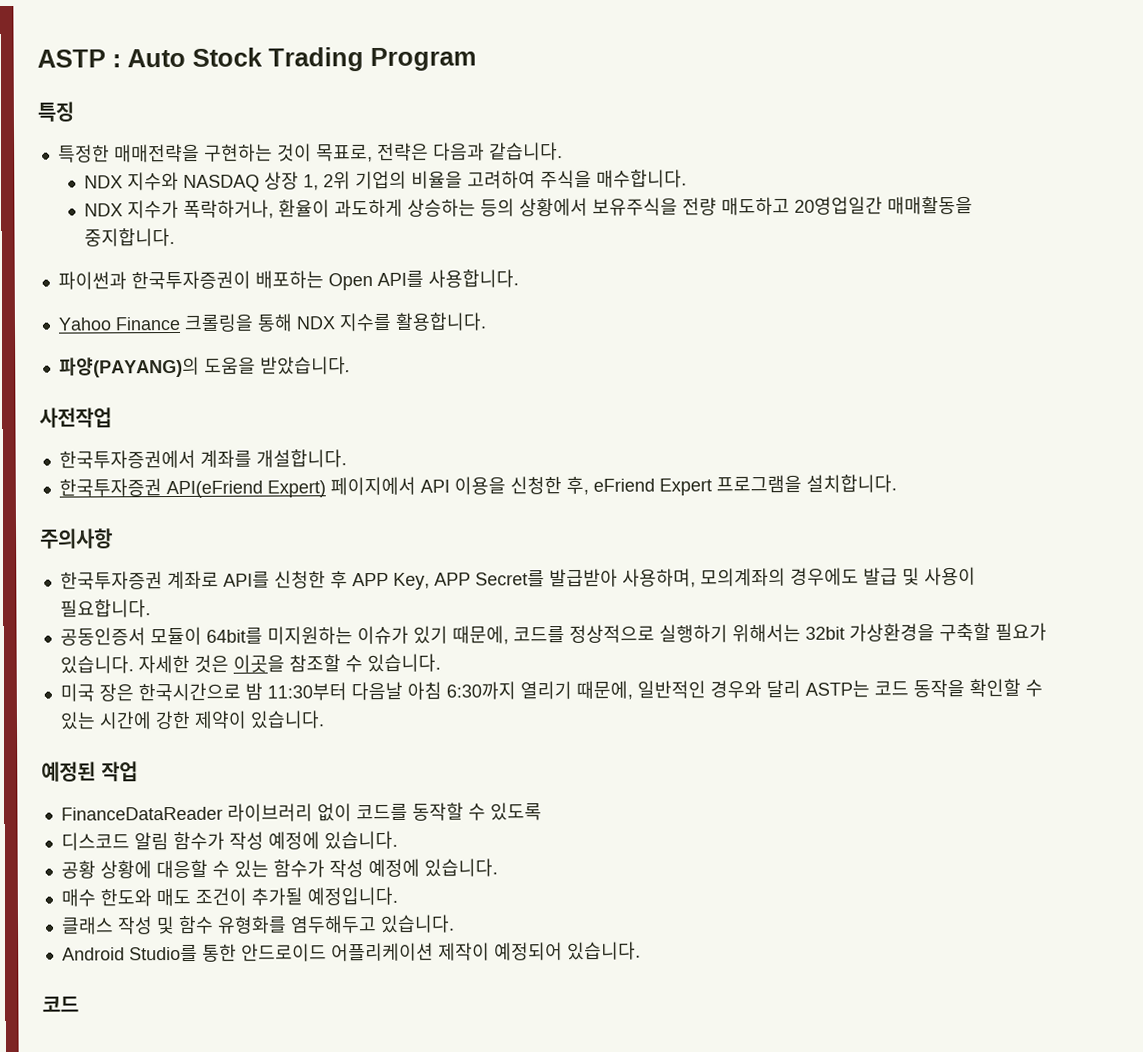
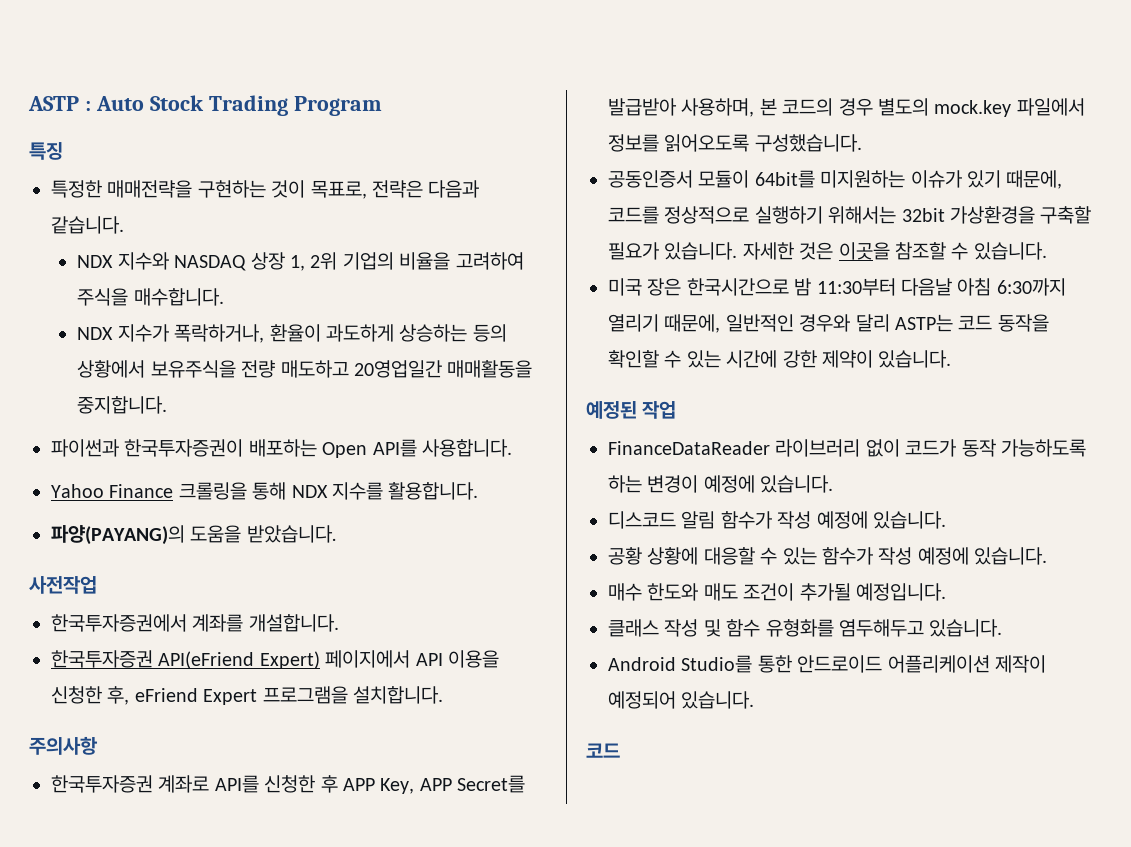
- 한국투자증권 계좌로 API를 신청한 후 APP Key, APP Secret를 발급받아 사용하며, 모의계좌의 경우에도 발급 및 사용이 필요합니다.
+ 한국투자증권 계좌로 API를 신청한 후 APP Key, APP Secret를 발급받아 사용하며, 본 코드의 경우 별도의 mock.key 파일에서 정보를 읽어오도록 구성했습니다.
- FinanceDataReader 라이브러리 없이 코드를 동작할 수 있도록
+ FinanceDataReader 라이브러리 없이 코드가 동작 가능하도록 하는 변경이 예정에 있습니다.

